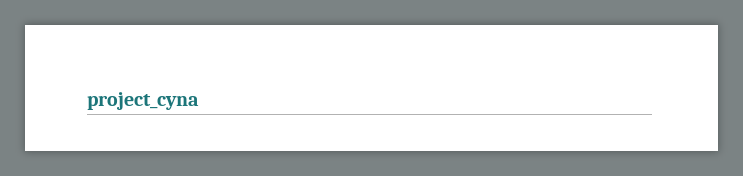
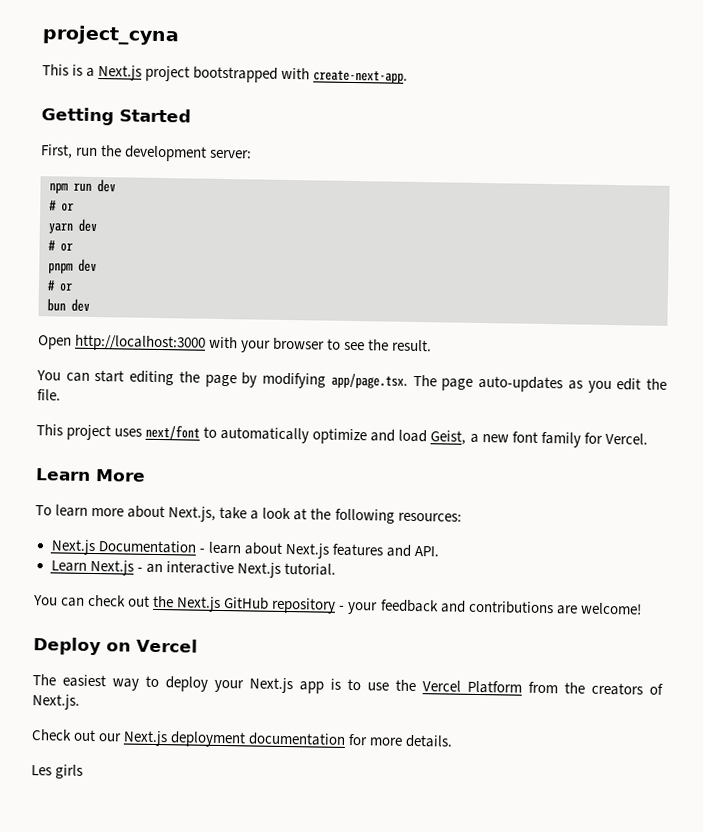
+ This is a Next.js project bootstrapped with create-next-app.
+ Getting Started
+ First, run the development server:
+ npm run dev
+ # or
+ yarn dev
+ # or
+ pnpm dev
+ # or
+ bun dev
+ Open http://localhost:3000 with your browser to see the result.
+ You can start editing the page by modifying app/page.tsx. The page auto-updates as you edit the file.
+ This project uses next/font to automatically optimize and load Geist, a new font family for Vercel.
+ Learn More
+ To learn more about Next.js, take a look at the following resources:
+ Next.js Documentation - learn about Next.js features and API.
+ Learn Next.js - an interactive Next.js tutorial.
+ You can check out the Next.js GitHub repository - your feedback and contributions are welcome!
+ Deploy on Vercel
+ The easiest way to deploy your Next.js app is to use the Vercel Platform from the creators of Next.js.
+ Check out our Next.js deployment documentation for more details.
+ Les girls

